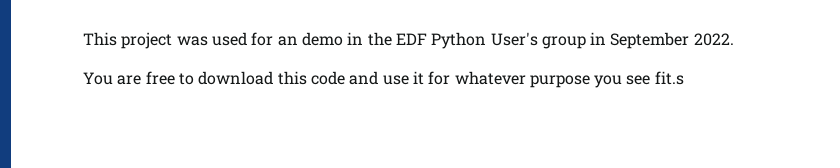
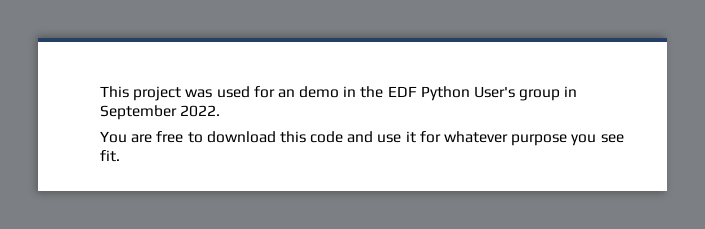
- You are free to download this code and use it for whatever purpose you see fit.s
+ You are free to download this code and use it for whatever purpose you see fit.

